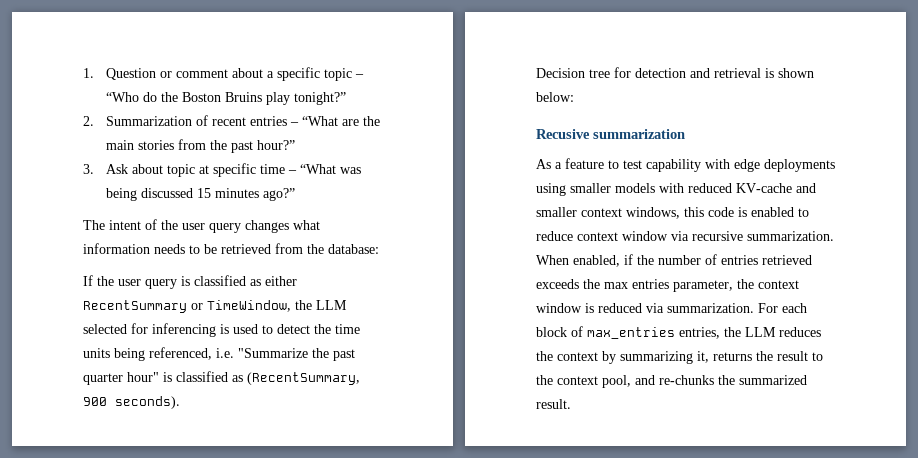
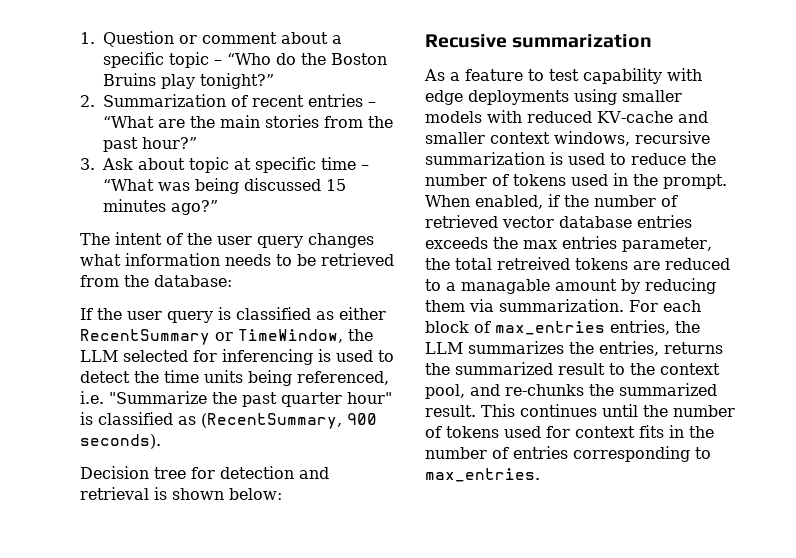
- As a feature to test capability with edge deployments using smaller models with reduced KV-cache and smaller context windows, this code is enabled to reduce context window via recursive summarization.
+ As a feature to test capability with edge deployments using smaller models with reduced KV-cache and smaller context windows, recursive summarization is used to reduce the number of tokens used in the prompt.
- When enabled, if the number of entries retrieved exceeds the max entries parameter, the context window is reduced via summarization.
+ When enabled, if the number of retrieved vector database entries exceeds the max entries parameter, the total retreived tokens are reduced to a managable amount by reducing them via summarization.
- For each block of max_entries entries, the LLM reduces the context by summarizing it, returns the result to the context pool, and re-chunks the summarized result.
+ For each block of max_entries entries, the LLM summarizes the entries, returns the summarized result to the context pool, and re-chunks the summarized result.
+ This continues until the number of tokens used for context fits in the number of entries corresponding to max_entries.

